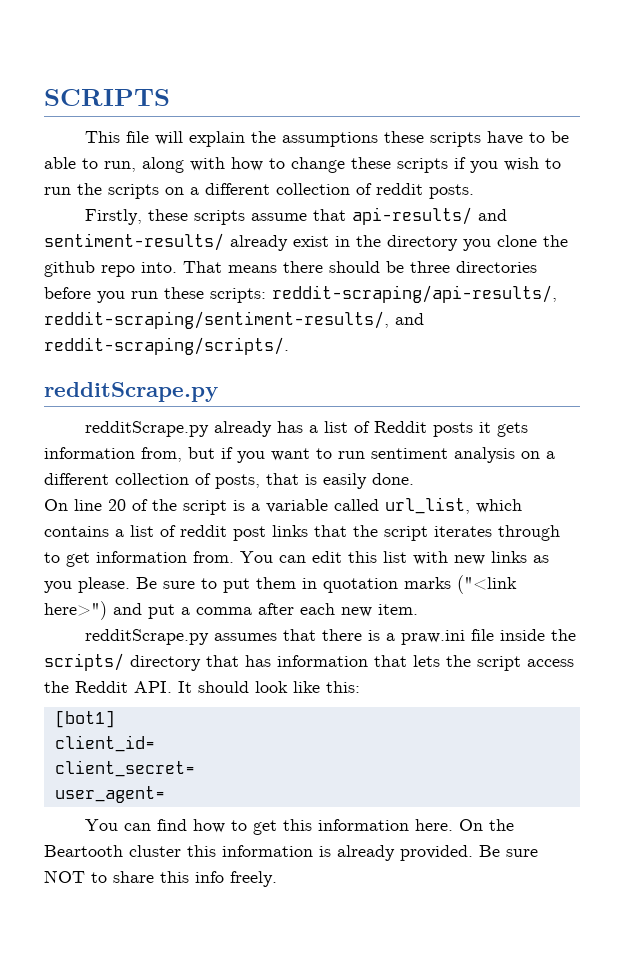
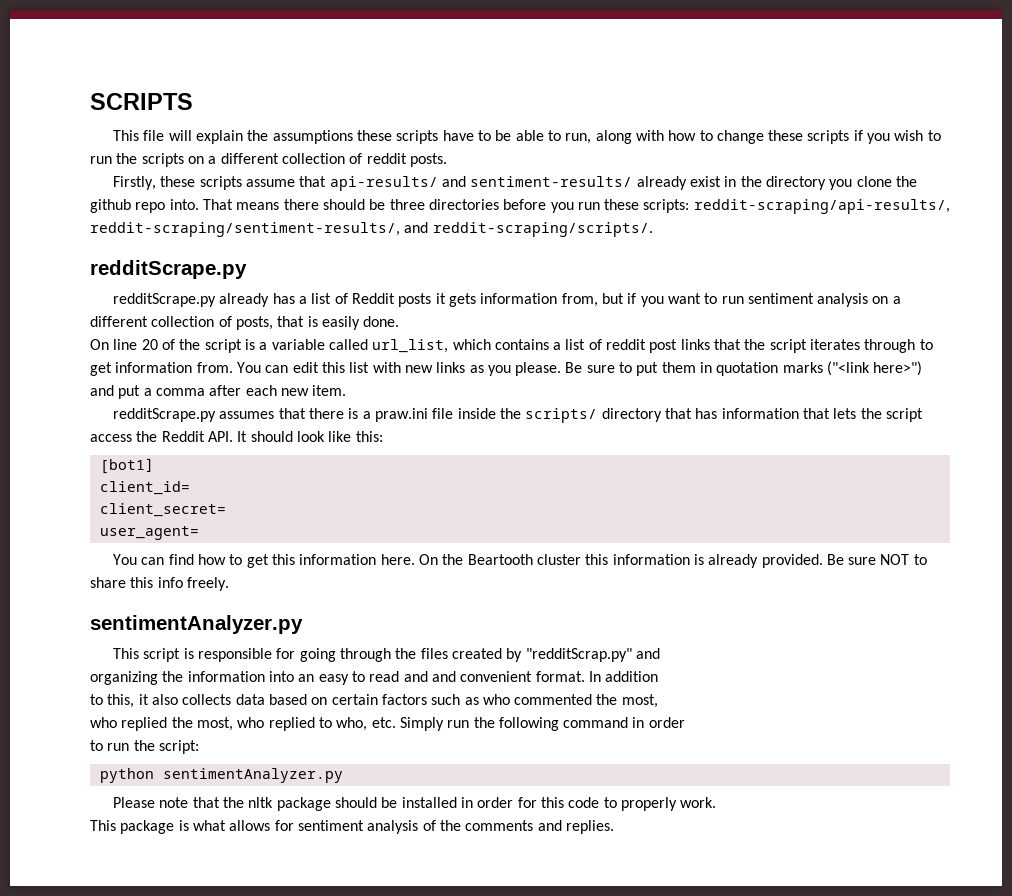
  Be sure NOT to share this info freely.
+ sentimentAnalyzer.py
+ This script is responsible for going through the files created by "redditScrap.py" and
+ organizing the information into an easy to read and and convenient format. In addition
+ to this, it also collects data based on certain factors such as who commented the most,
+ who replied the most, who replied to who, etc. Simply run the following command in order
+ to run the script:
+ python sentimentAnalyzer.py
+ Please note that the nltk package should be installed in order for this code to properly work.
+ This package is what allows for sentiment analysis of the comments and replies.

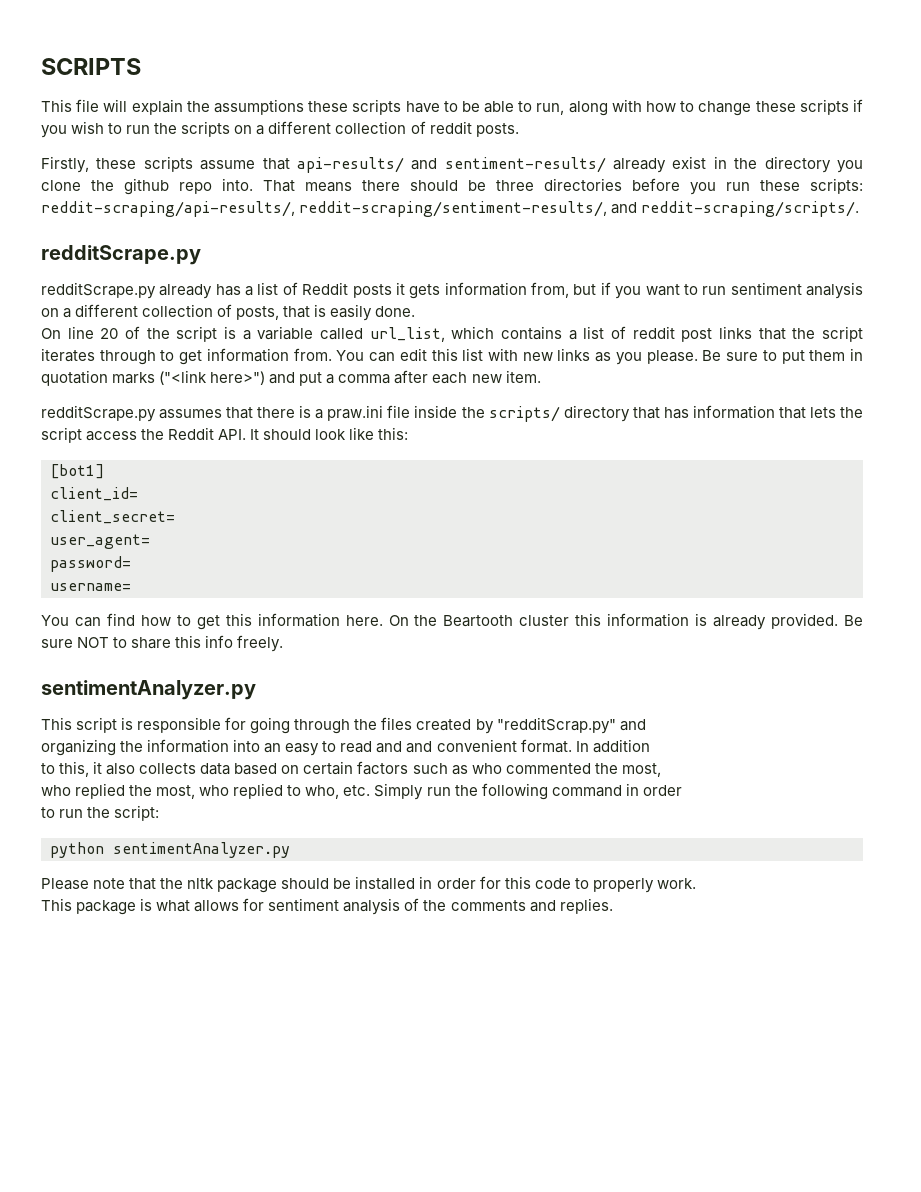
+ password=
+ username=

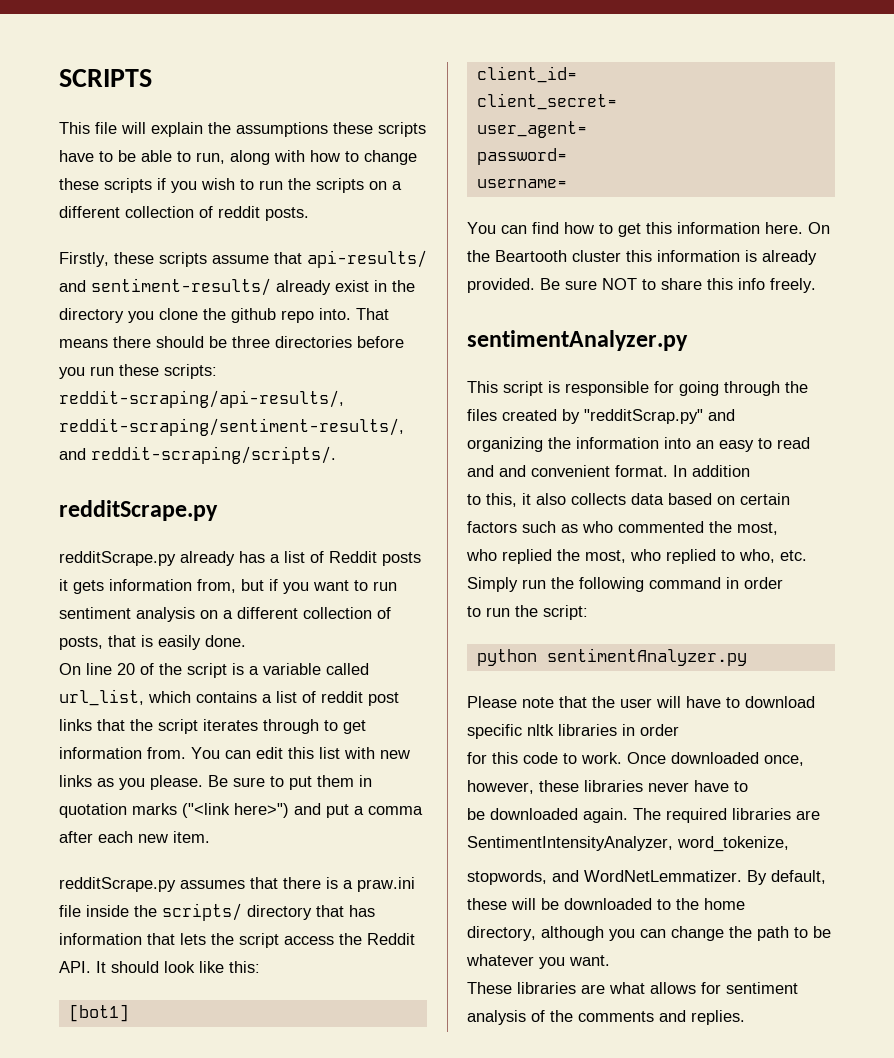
- Please note that the nltk package should be installed in order for this code to properly work.
- This package is what allows for sentiment analysis of the comments and replies.
+ Please note that the user will have to download specific nltk libraries in order
+ for this code to work. Once downloaded once, however, these libraries never have to
+ be downloaded again. The required libraries are SentimentIntensityAnalyzer, word_tokenize,
+ stopwords, and WordNetLemmatizer. By default, these will be downloaded to the home
+ directory, although you can change the path to be whatever you want.
+ These libraries are what allows for sentiment analysis of the comments and replies.

